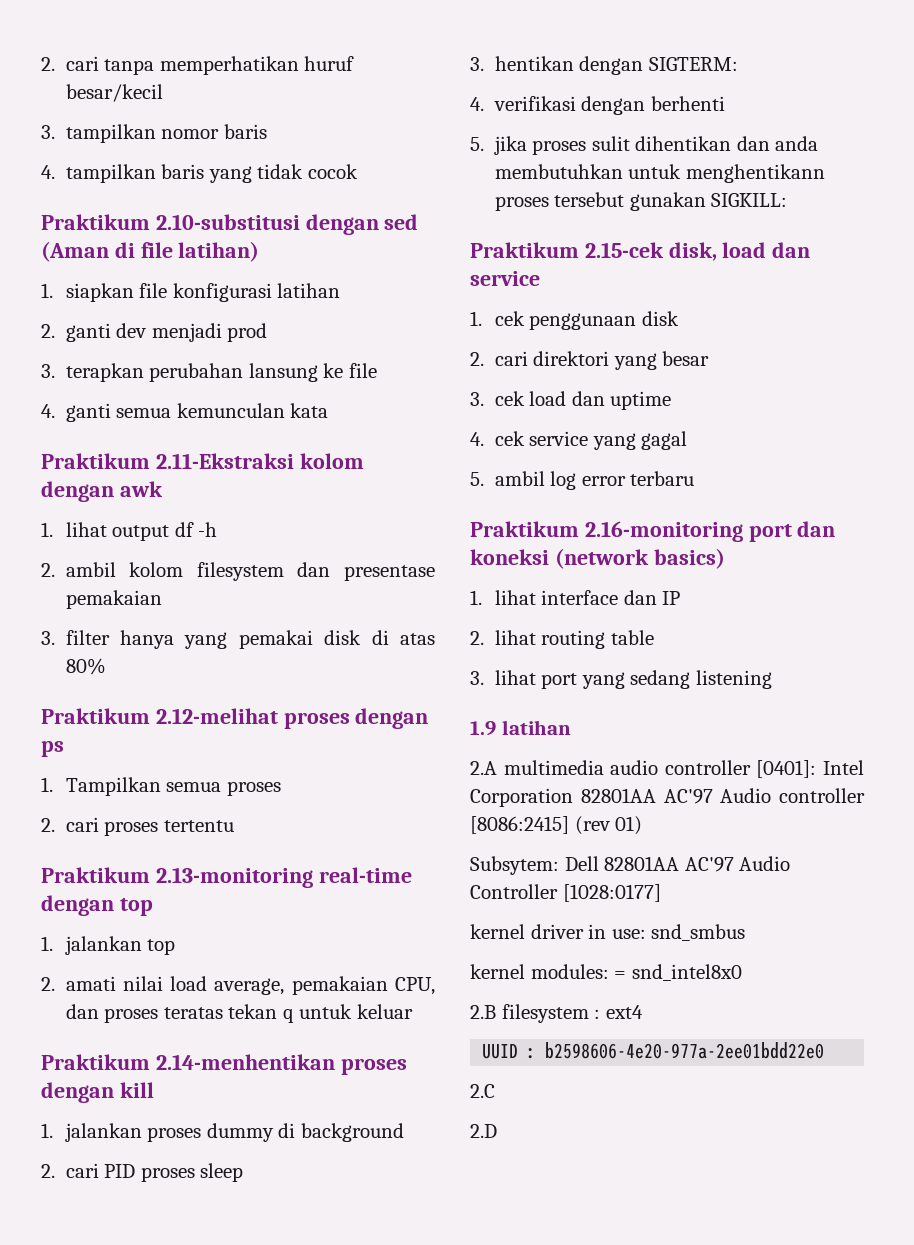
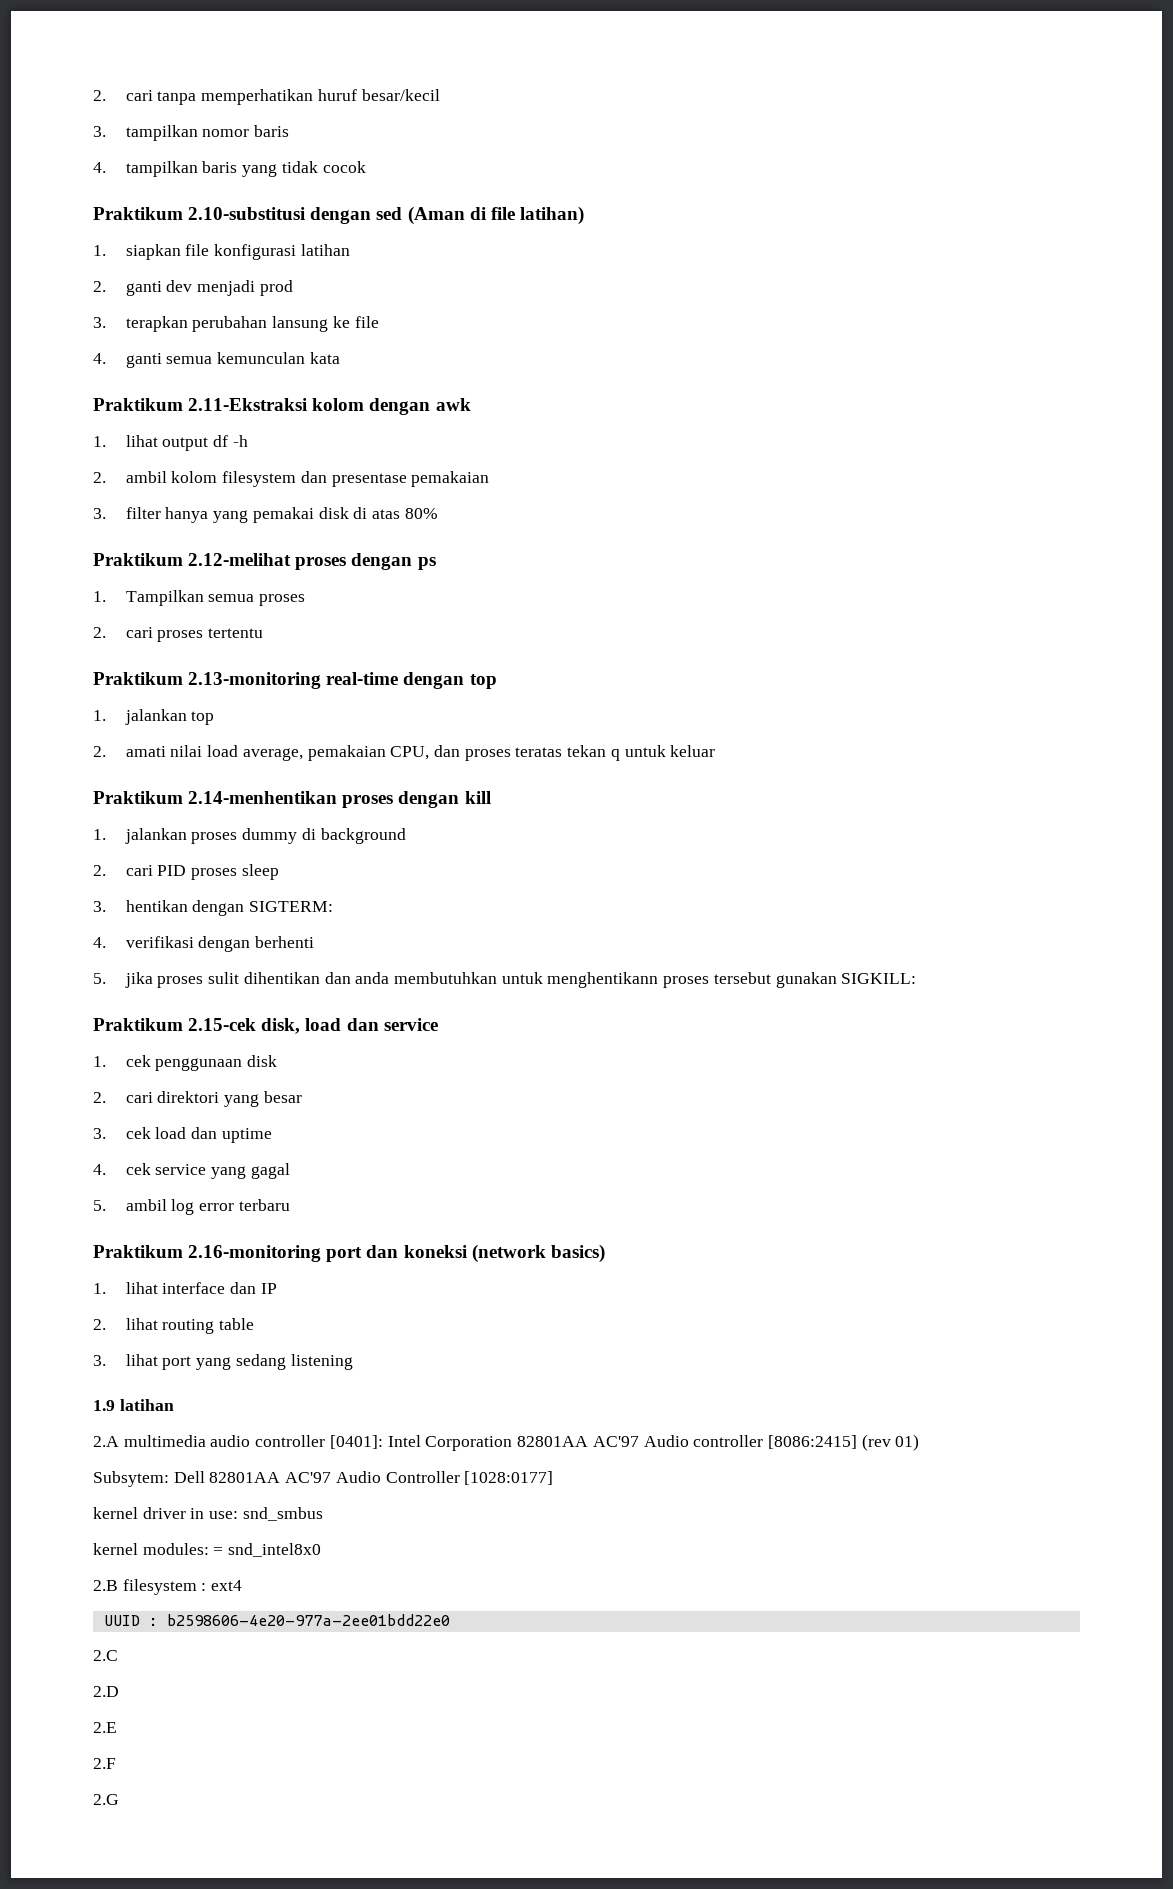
+ 2.E
+ 2.F
+ 2.G

